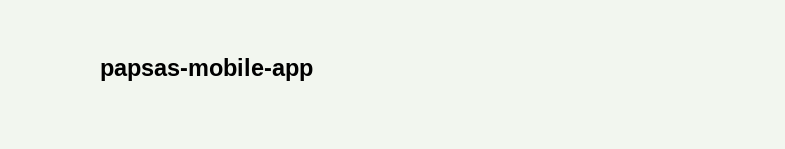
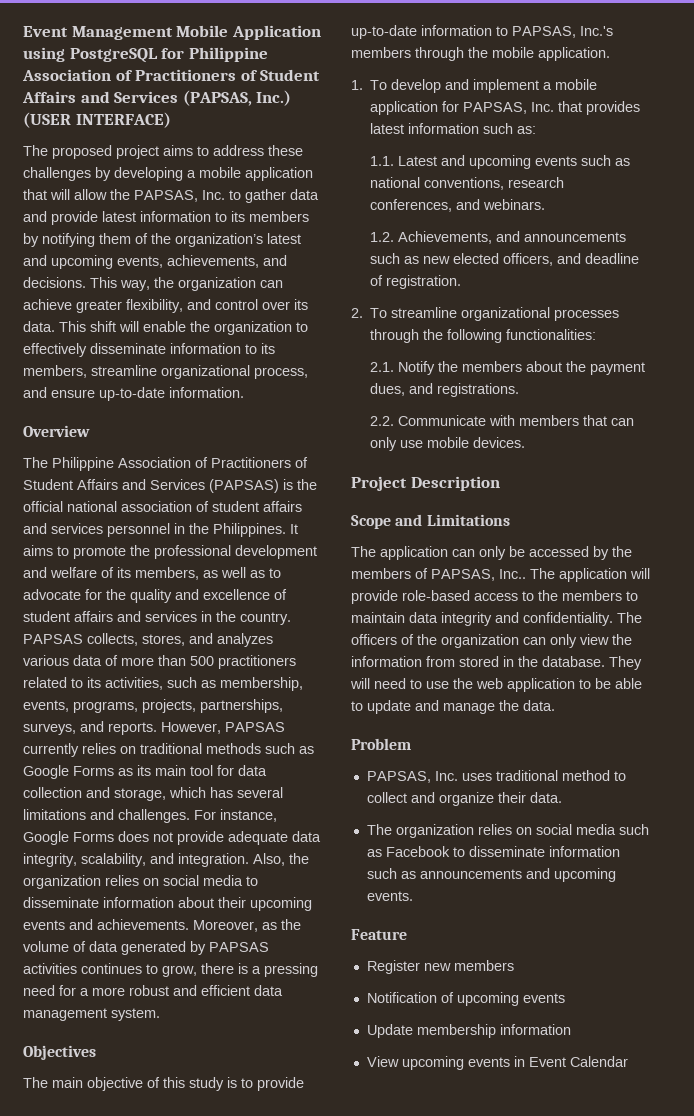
- papsas-mobile-app
+ Event Management Mobile Application using PostgreSQL for Philippine Association of Practitioners of Student Affairs and Services (PAPSAS, Inc.) (USER INTERFACE)
+ The proposed project aims to address these challenges by developing a mobile application that will allow the PAPSAS, Inc. to gather data and provide latest information to its members by notifying them of the organization’s latest and upcoming events, achievements, and decisions. This way, the organization can achieve greater flexibility, and control over its data. This shift will enable the organization to effectively disseminate information to its members, streamline organizational process, and ensure up-to-date information.
+ Overview
+ The Philippine Association of Practitioners of Student Affairs and Services (PAPSAS) is the official national association of student affairs and services personnel in the Philippines. It aims to promote the professional development and welfare of its members, as well as to advocate for the quality and excellence of student affairs and services in the country. PAPSAS collects, stores, and analyzes various data of more than 500 practitioners related to its activities, such as membership, events, programs, projects, partnerships, surveys, and reports. However, PAPSAS currently relies on traditional methods such as Google Forms as its main tool for data collection and storage, which has several limitations and challenges. For instance, Google Forms does not provide adequate data integrity, scalability, and integration. Also, the organization relies on social media to disseminate information about their upcoming events and achievements. Moreover, as the volume of data generated by PAPSAS activities continues to grow, there is a pressing need for a more robust and efficient data management system.
+ Objectives
+ The main objective of this study is to provide up-to-date information to PAPSAS, Inc.'s members through the mobile application.
+ 1. To develop and implement a mobile application for PAPSAS, Inc. that provides latest information such as:
+ 1.1. Latest and upcoming events such as national conventions, research conferences, and webinars.
+ 1.2. Achievements, and announcements such as new elected officers, and deadline of registration.
+ 2. To streamline organizational processes through the following functionalities:
+ 2.1. Notify the members about the payment dues, and registrations.
+ 2.2. Communicate with members that can only use mobile devices.
+ Project Description
+ Scope and Limitations
+ The application can only be accessed by the members of PAPSAS, Inc.. The application will provide role-based access to the members to maintain data integrity and confidentiality. The officers of the organization can only view the information from stored in the database. They will need to use the web application to be able to update and manage the data.
+ Problem
+ PAPSAS, Inc. uses traditional method to collect and organize their data.
+ The organization relies on social media such as Facebook to disseminate information such as announcements and upcoming events.
+ Feature
+ Register new members
+ Notification of upcoming events
+ Update membership information
+ View upcoming events in Event Calendar

